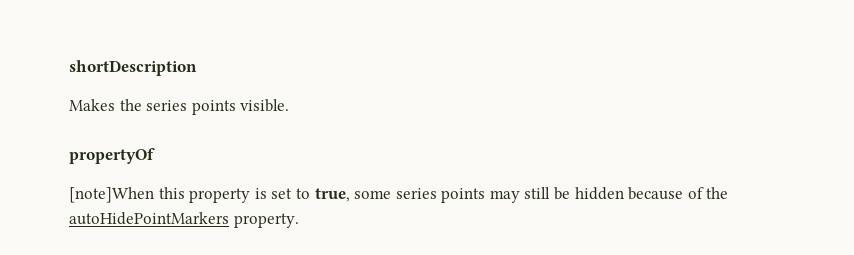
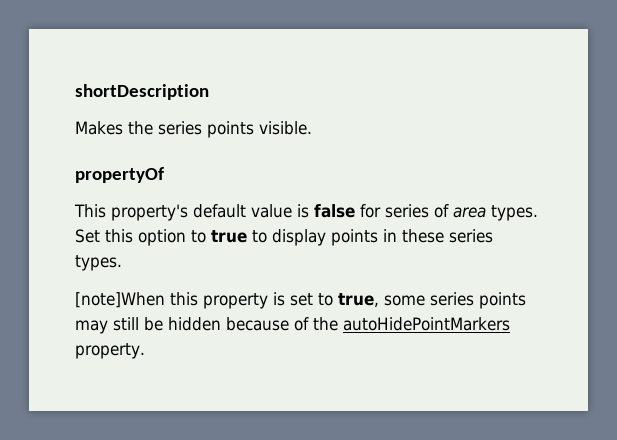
+ This property's default value is false for series of area types. Set this option to true to display points in these series types.

